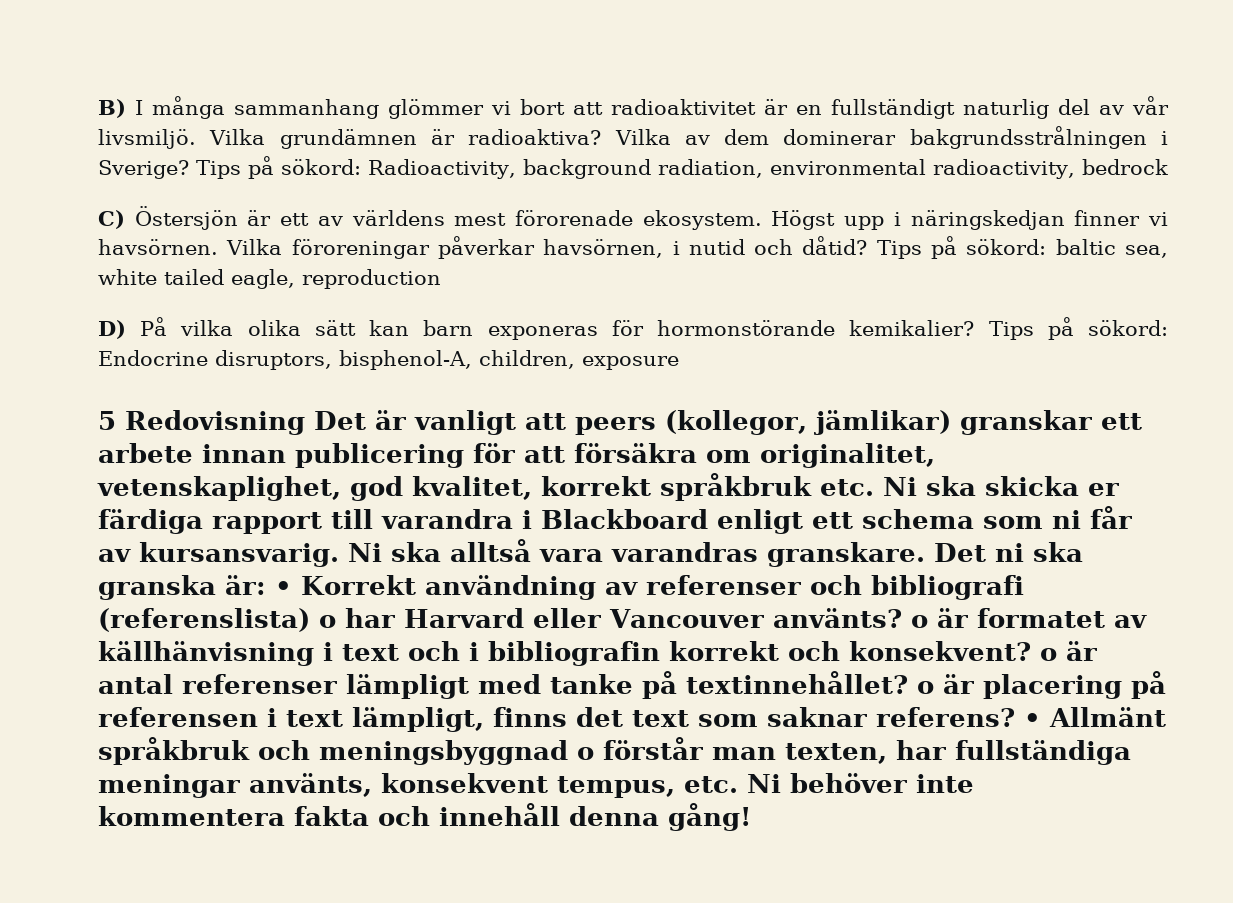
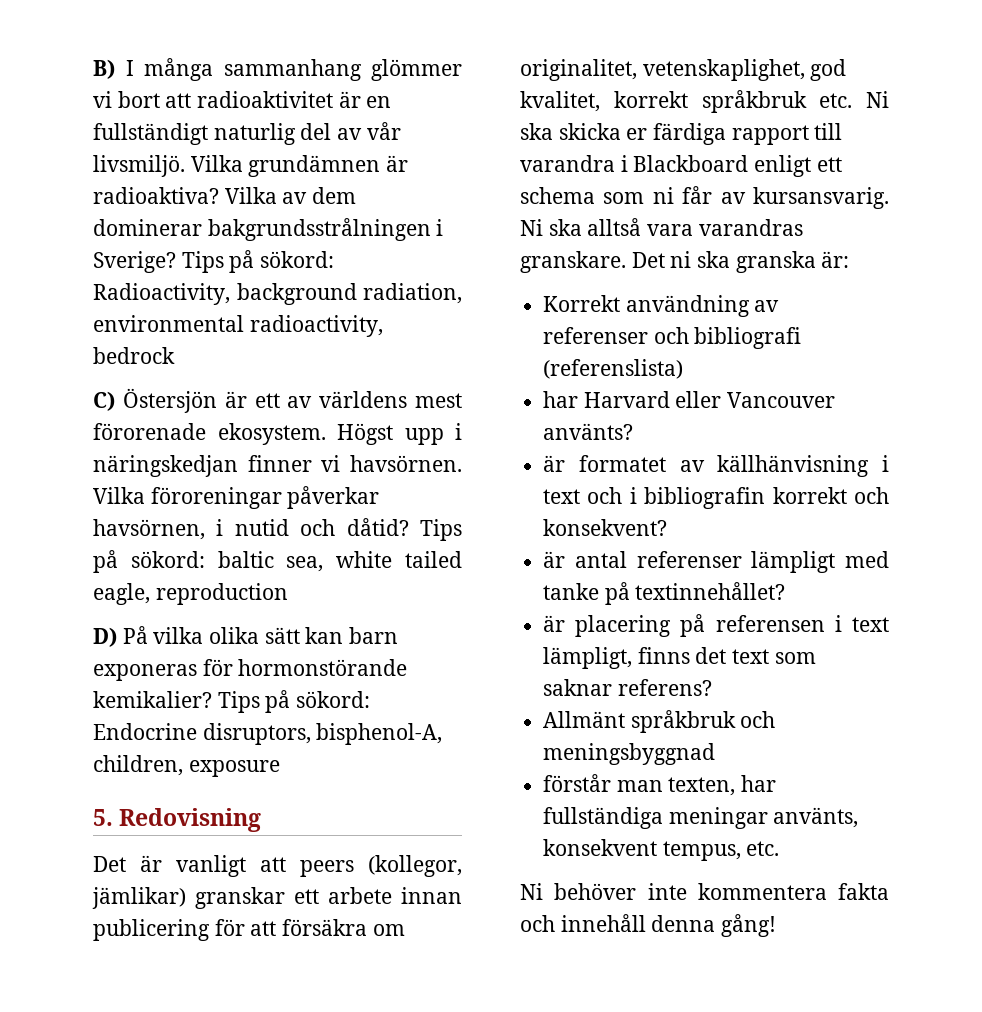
- 5 Redovisning Det är vanligt att peers (kollegor, jämlikar) granskar ett arbete innan publicering för att försäkra om originalitet, vetenskaplighet, god kvalitet, korrekt språkbruk etc. Ni ska skicka er färdiga rapport till varandra i Blackboard enligt ett schema som ni får av kursansvarig.
+ 5. Redovisning
+ Det är vanligt att peers (kollegor, jämlikar) granskar ett arbete innan publicering för att försäkra om originalitet, vetenskaplighet, god kvalitet, korrekt språkbruk etc. Ni ska skicka er färdiga rapport till varandra i Blackboard enligt ett schema som ni får av kursansvarig.
- Det ni ska granska är: • Korrekt användning av referenser och bibliografi (referenslista) o har Harvard eller Vancouver använts? o är formatet av källhänvisning i text och i bibliografin korrekt och konsekvent? o är antal referenser lämpligt med tanke på textinnehållet? o är placering på referensen i text lämpligt, finns det text som saknar referens? • Allmänt språkbruk och meningsbyggnad o förstår man texten, har fullständiga meningar använts, konsekvent tempus, etc. Ni behöver inte kommentera fakta och innehåll denna gång!
+ Det ni ska granska är:
+ Korrekt användning av referenser och bibliografi (referenslista)
+ har Harvard eller Vancouver använts?
+ är formatet av källhänvisning i text och i bibliografin korrekt och konsekvent?
+ är antal referenser lämpligt med tanke på textinnehållet?
+ är placering på referensen i text lämpligt, finns det text som saknar referens?
+ Allmänt språkbruk och meningsbyggnad
+ förstår man texten, har fullständiga meningar använts, konsekvent tempus, etc.
+ Ni behöver inte kommentera fakta och innehåll denna gång!

